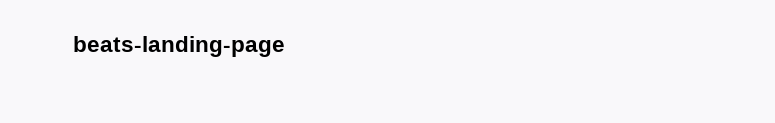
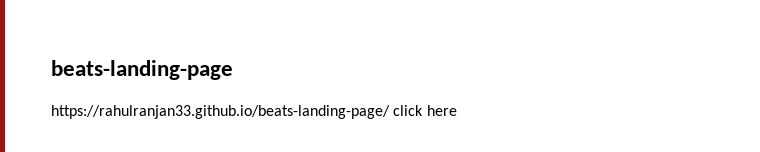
+ https://rahulranjan33.github.io/beats-landing-page/ click here

